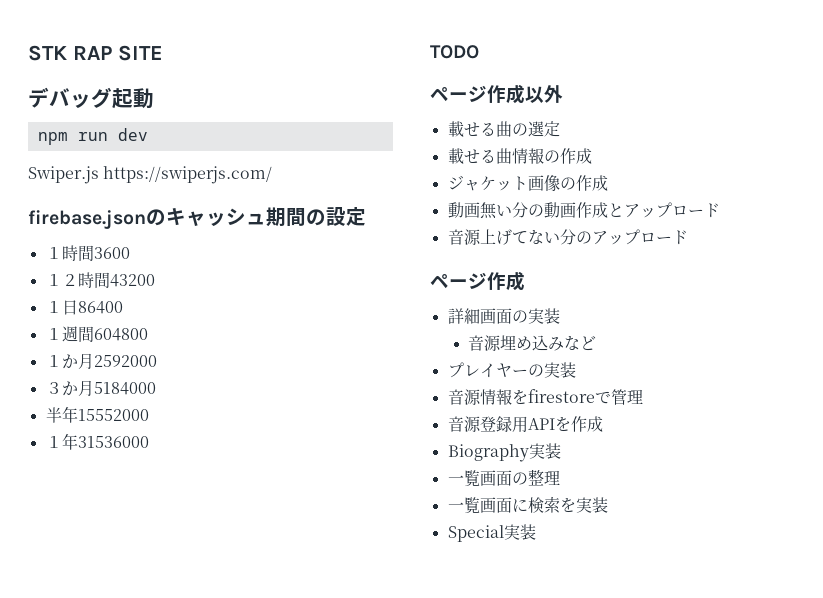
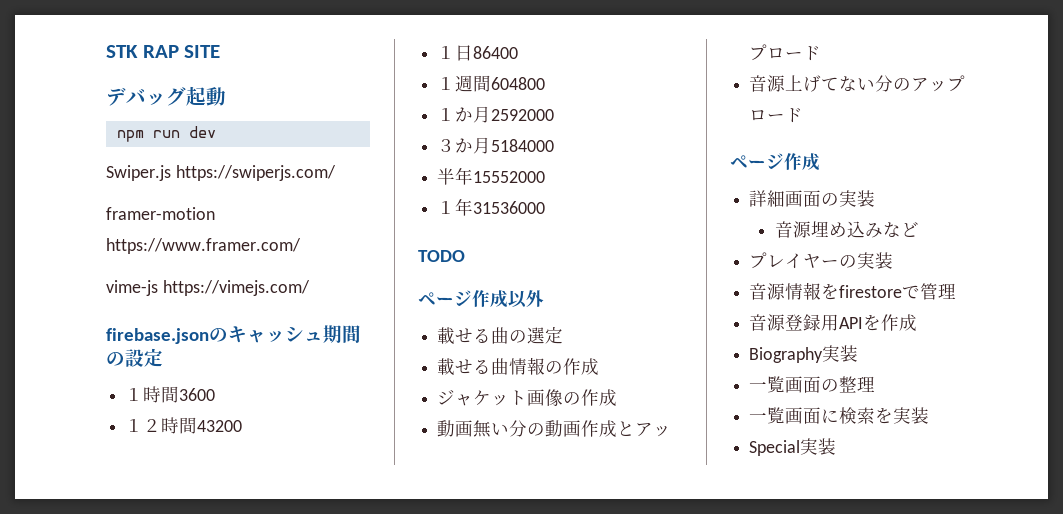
+ framer-motion https://www.framer.com/
+ vime-js https://vimejs.com/

